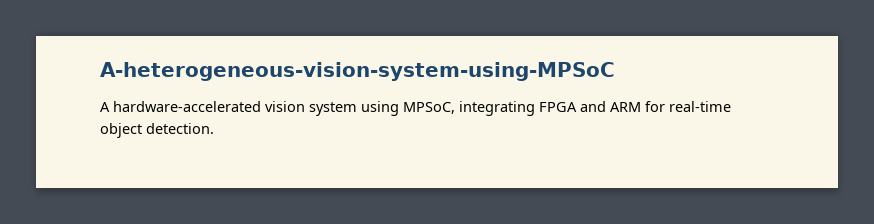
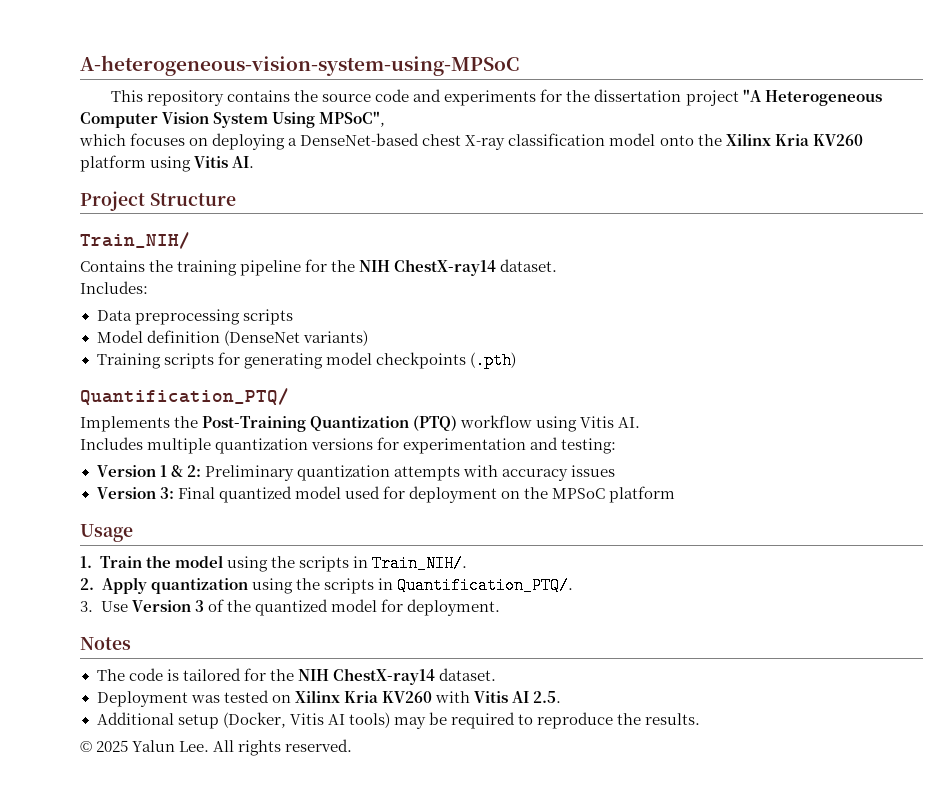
- A hardware-accelerated vision system using MPSoC, integrating FPGA and ARM for real-time object detection.
+ This repository contains the source code and experiments for the dissertation project "A Heterogeneous Computer Vision System Using MPSoC",
+ which focuses on deploying a DenseNet-based chest X-ray classification model onto the Xilinx Kria KV260 platform using Vitis AI.
+ Project Structure
+ Train_NIH/
+ Contains the training pipeline for the NIH ChestX-ray14 dataset.
+ Includes:
+ Data preprocessing scripts
+ Model definition (DenseNet variants)
+ Training scripts for generating model checkpoints (.pth)
+ Quantification_PTQ/
+ Implements the Post-Training Quantization (PTQ) workflow using Vitis AI.
+ Includes multiple quantization versions for experimentation and testing:
+ Version 1 & 2: Preliminary quantization attempts with accuracy issues
+ Version 3: Final quantized model used for deployment on the MPSoC platform
+ Usage
+ 1. Train the model using the scripts in Train_NIH/.
+ 2. Apply quantization using the scripts in Quantification_PTQ/.
+ 3. Use Version 3 of the quantized model for deployment.
+ Notes
+ The code is tailored for the NIH ChestX-ray14 dataset.
+ Deployment was tested on Xilinx Kria KV260 with Vitis AI 2.5.
+ Additional setup (Docker, Vitis AI tools) may be required to reproduce the results.
+ © 2025 Yalun Lee. All rights reserved.

